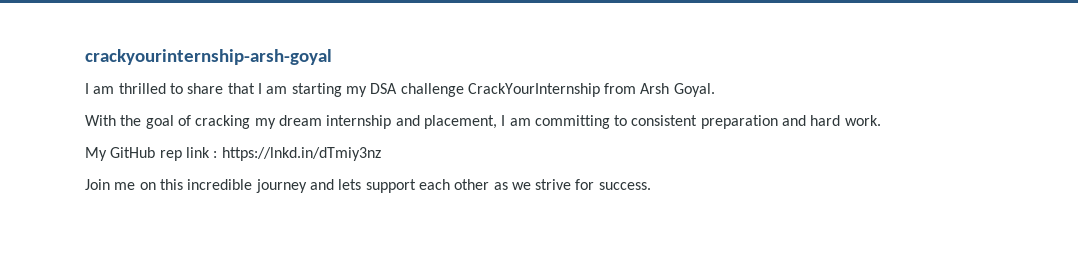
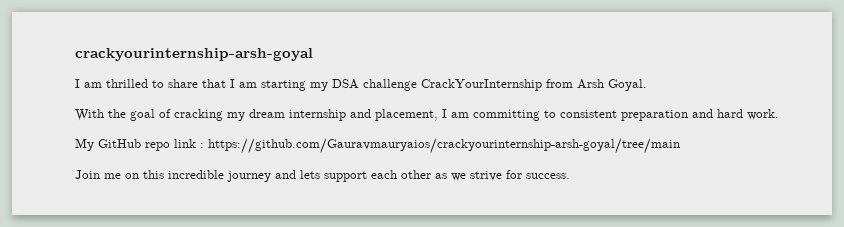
- My GitHub rep link : https://lnkd.in/dTmiy3nz
+ My GitHub repo link : https://github.com/Gauravmauryaios/crackyourinternship-arsh-goyal/tree/main

